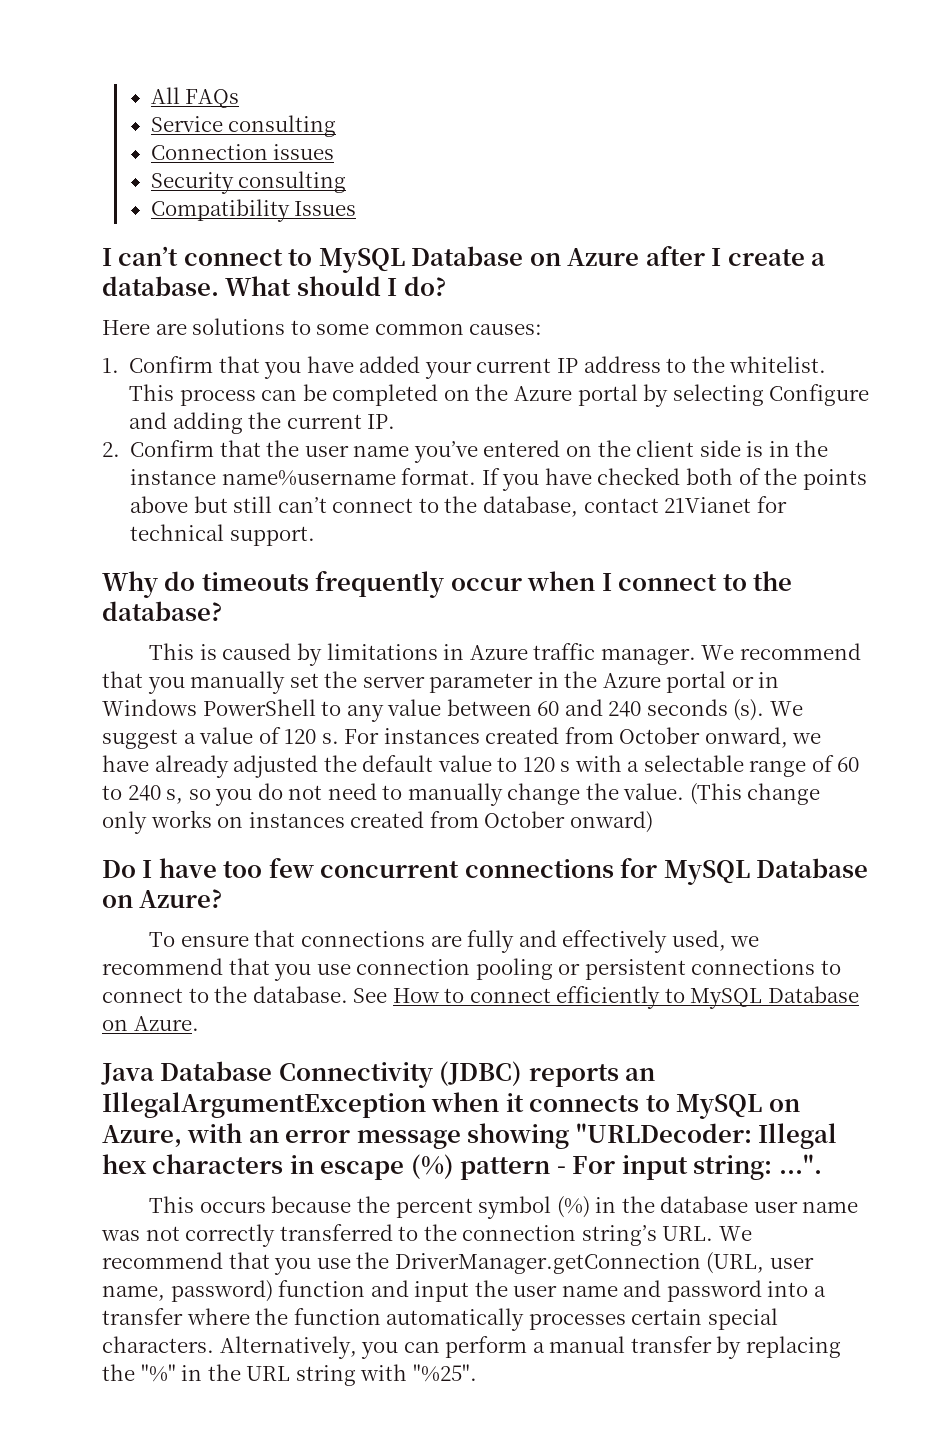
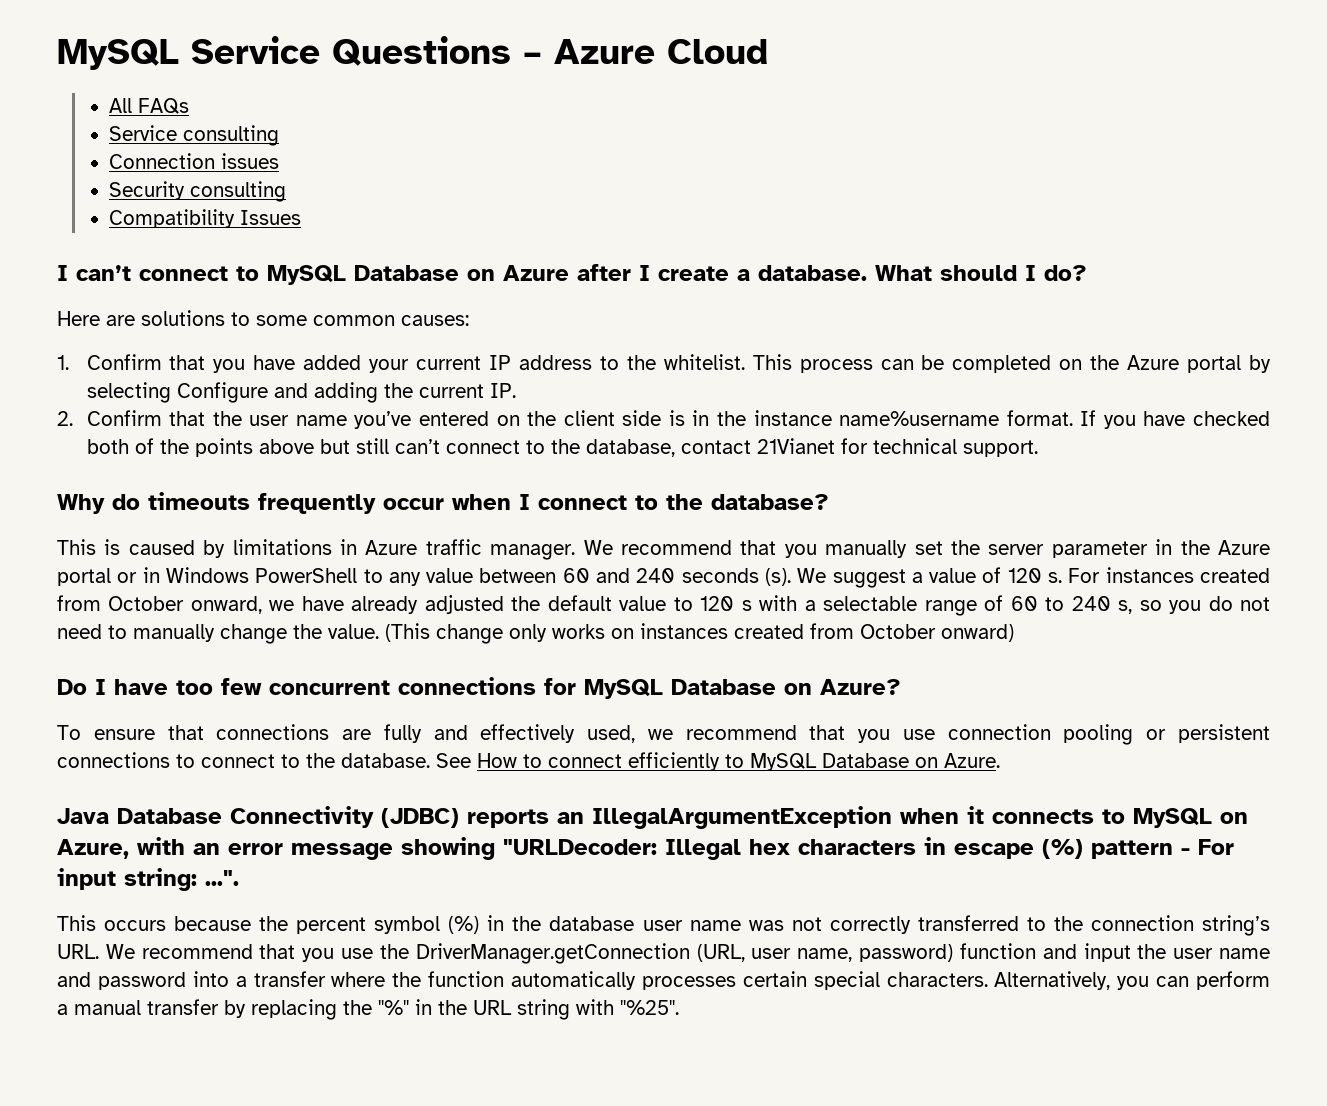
+ MySQL Service Questions – Azure Cloud

